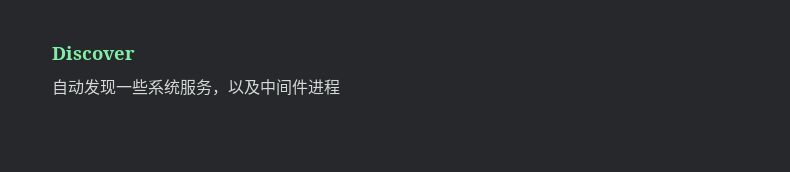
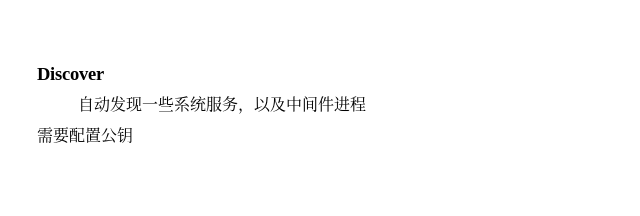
+ 需要配置公钥

